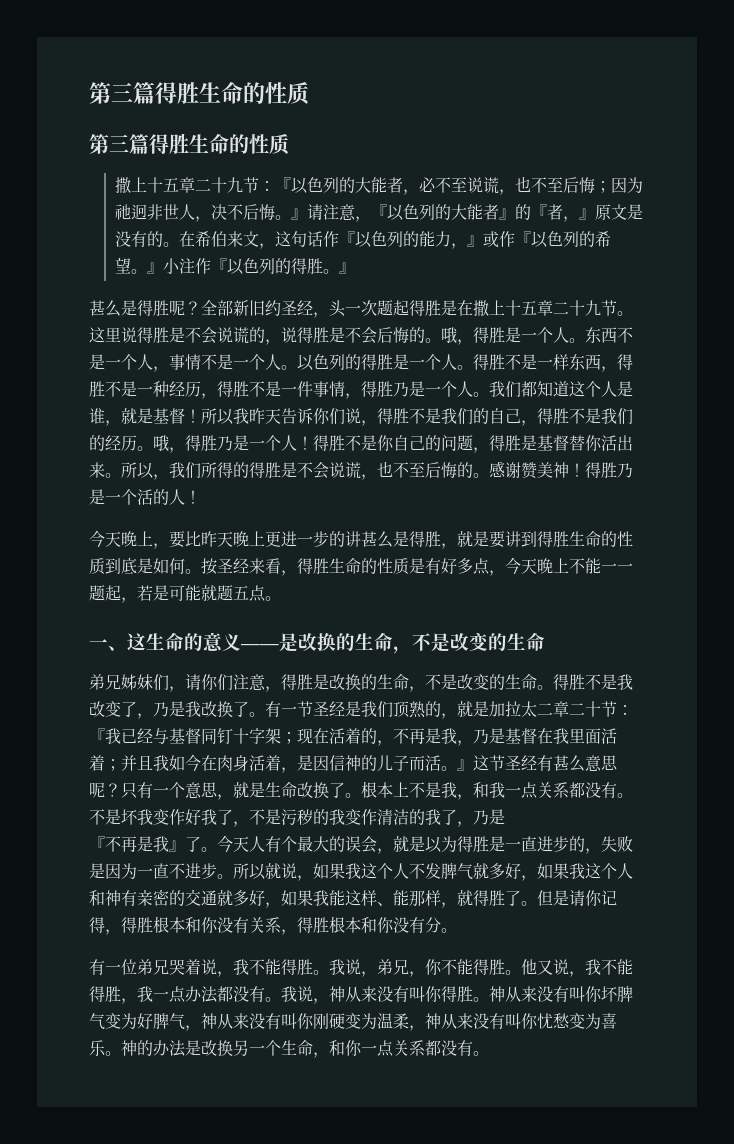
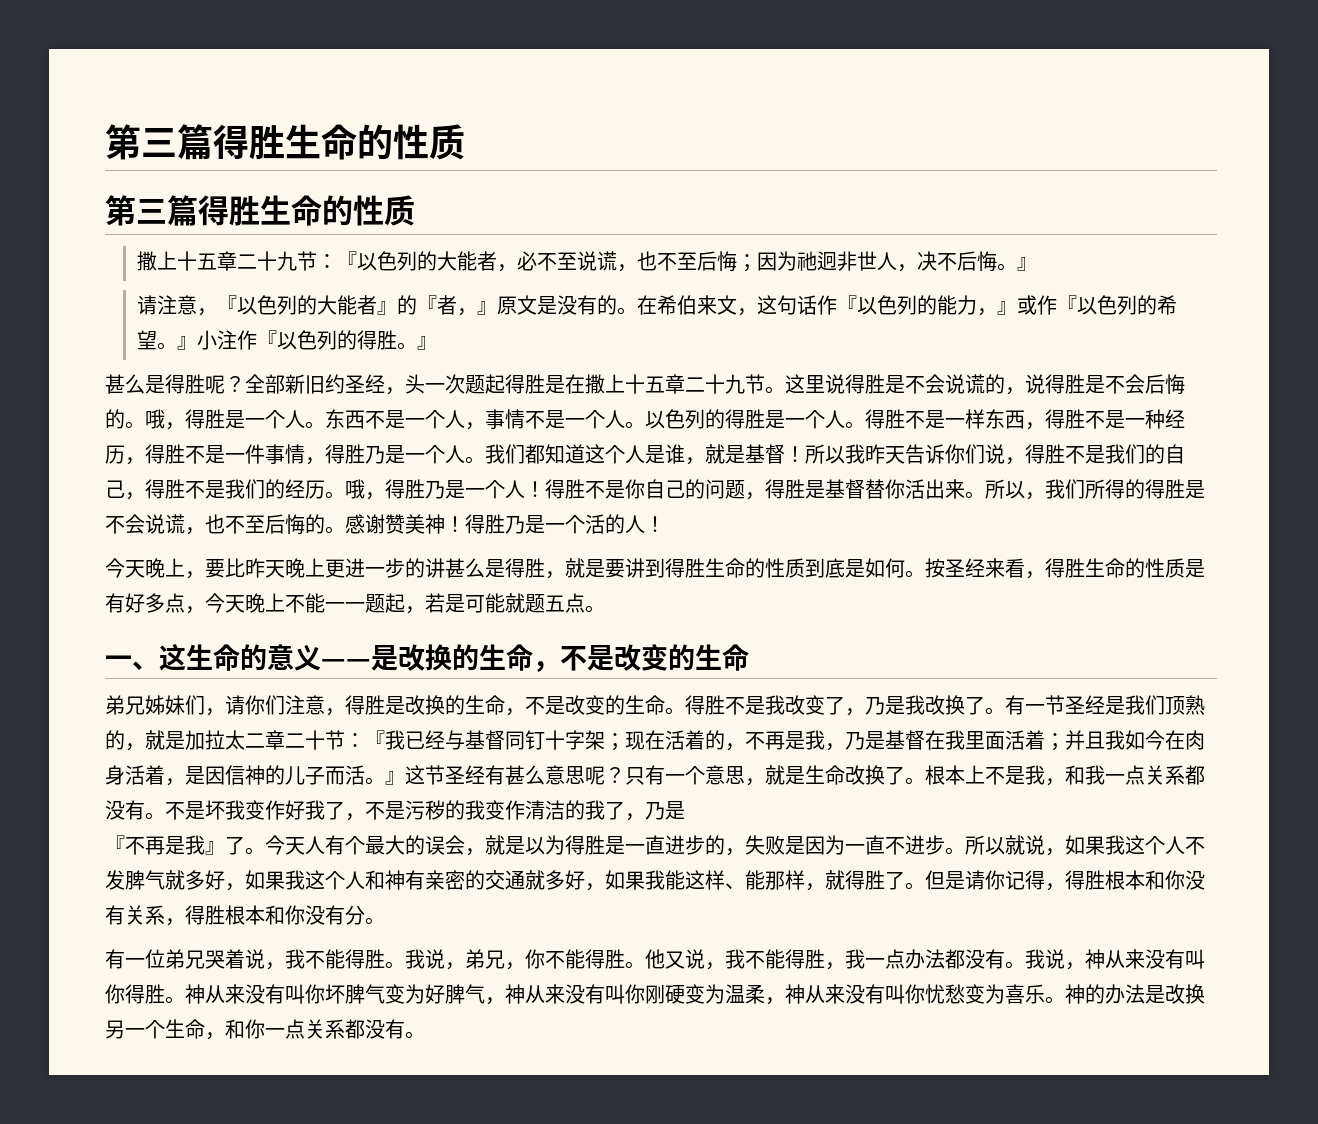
- 撒上十五章二十九节：『以色列的大能者，必不至说谎，也不至后悔；因为祂迥非世人，决不后悔。』请注意，『以色列的大能者』的『者，』原文是没有的。
+ 撒上十五章二十九节：『以色列的大能者，必不至说谎，也不至后悔；因为祂迥非世人，决不后悔。』
+ 请注意，『以色列的大能者』的『者，』原文是没有的。

